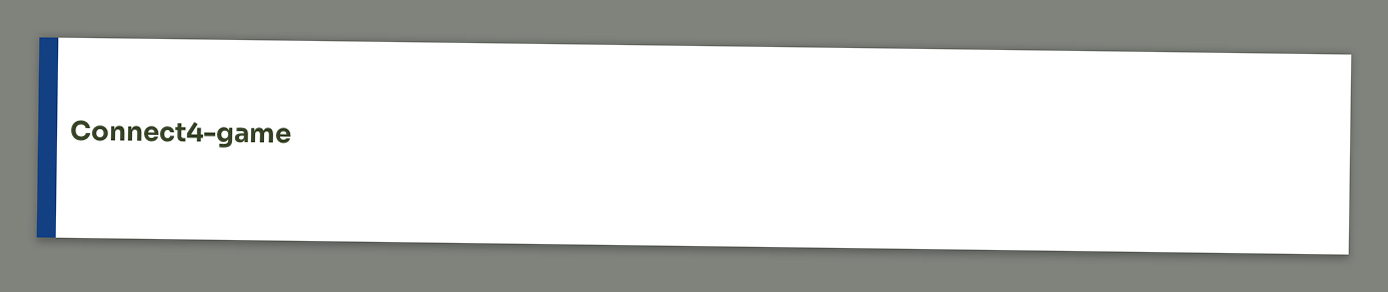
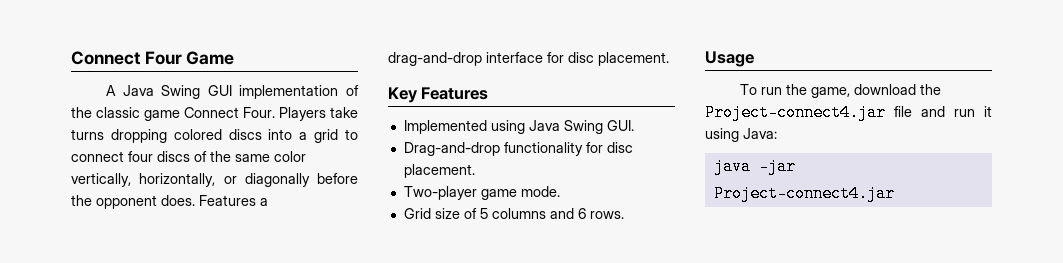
- Connect4-game
+ Connect Four Game
+ A Java Swing GUI implementation of the classic game Connect Four. Players take turns dropping colored discs into a grid to connect four discs of the same color vertically, horizontally, or diagonally before the opponent does. Features a drag-and-drop interface for disc placement.
+ Key Features
+ Implemented using Java Swing GUI.
+ Drag-and-drop functionality for disc placement.
+ Two-player game mode.
+ Grid size of 5 columns and 6 rows.
+ Usage
+ To run the game, download the Project-connect4.jar file and run it using Java:
+ java -jar Project-connect4.jar

